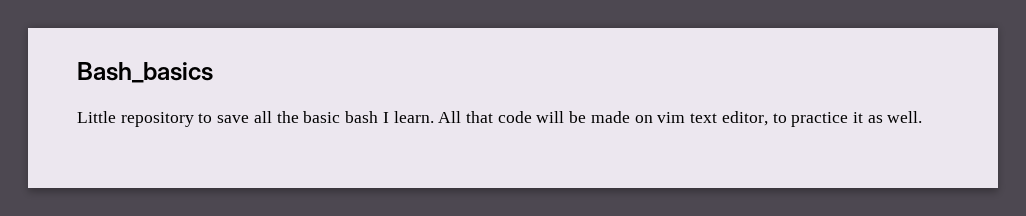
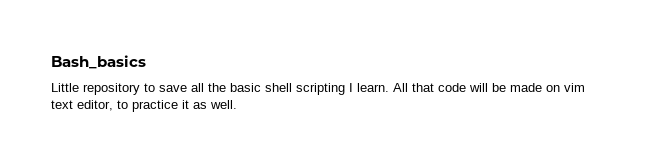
- Little repository to save all the basic bash I learn.
+ Little repository to save all the basic shell scripting I learn.

